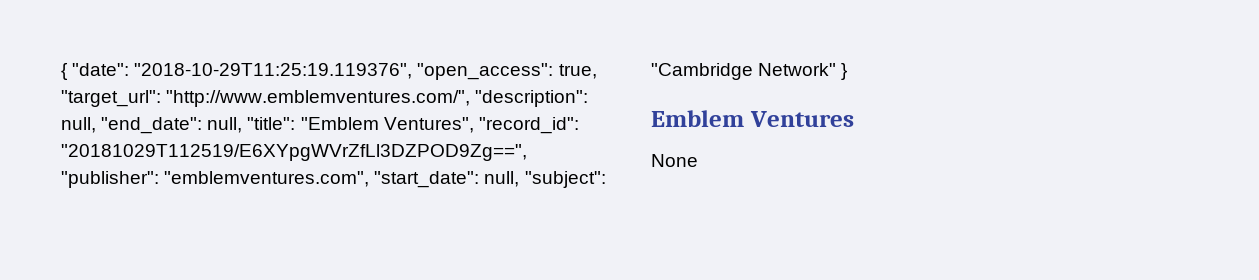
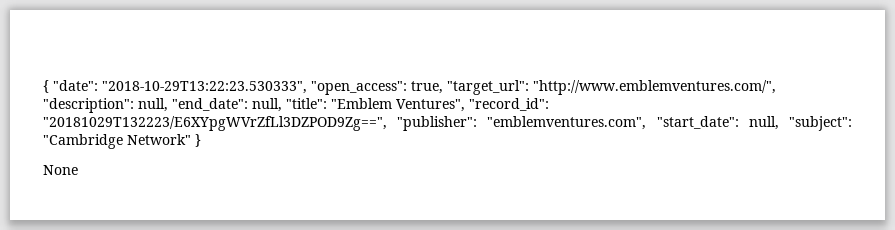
- { "date": "2018-10-29T11:25:19.119376", "open_access": true, "target_url": "http://www.emblemventures.com/", "description": null, "end_date": null, "title": "Emblem Ventures", "record_id": "20181029T112519/E6XYpgWVrZfLl3DZPOD9Zg==", "publisher": "emblemventures.com", "start_date": null, "subject": "Cambridge Network" }
+ { "date": "2018-10-29T13:22:23.530333", "open_access": true, "target_url": "http://www.emblemventures.com/", "description": null, "end_date": null, "title": "Emblem Ventures", "record_id": "20181029T132223/E6XYpgWVrZfLl3DZPOD9Zg==", "publisher": "emblemventures.com", "start_date": null, "subject": "Cambridge Network" }
- Emblem Ventures

